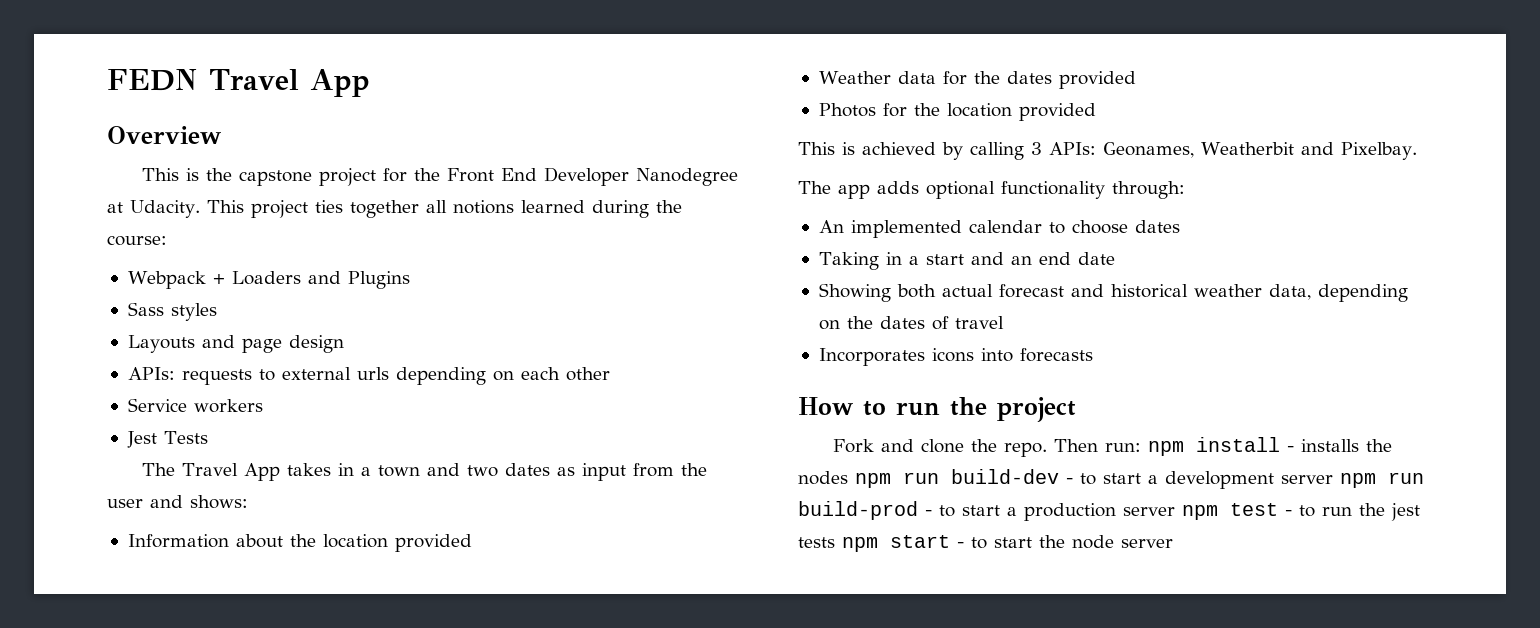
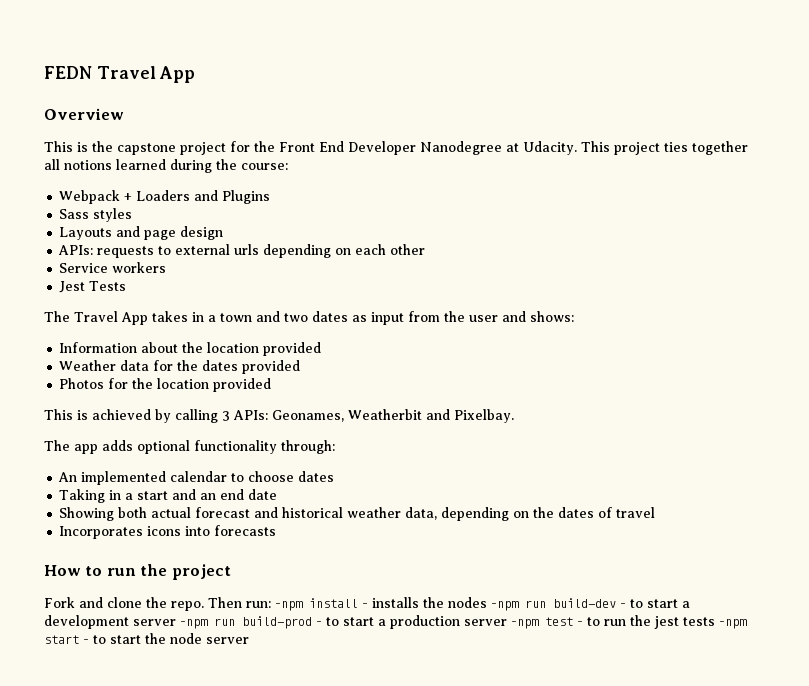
- Then run: npm install - installs the nodes npm run build-dev - to start a development server npm run build-prod - to start a production server npm test - to run the jest tests npm start - to start the node server
+ Then run: -npm install - installs the nodes -npm run build-dev - to start a development server -npm run build-prod - to start a production server -npm test - to run the jest tests -npm start - to start the node server

